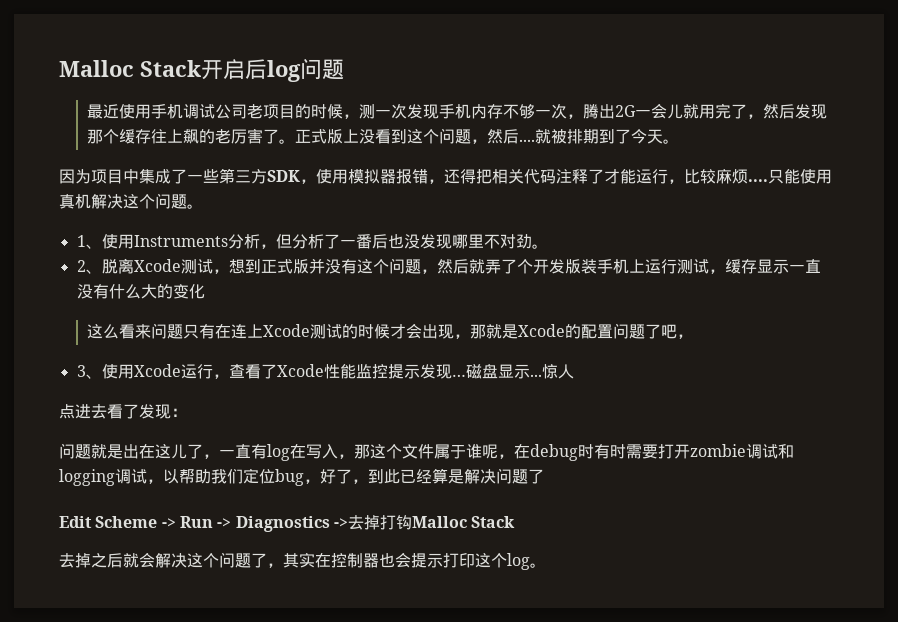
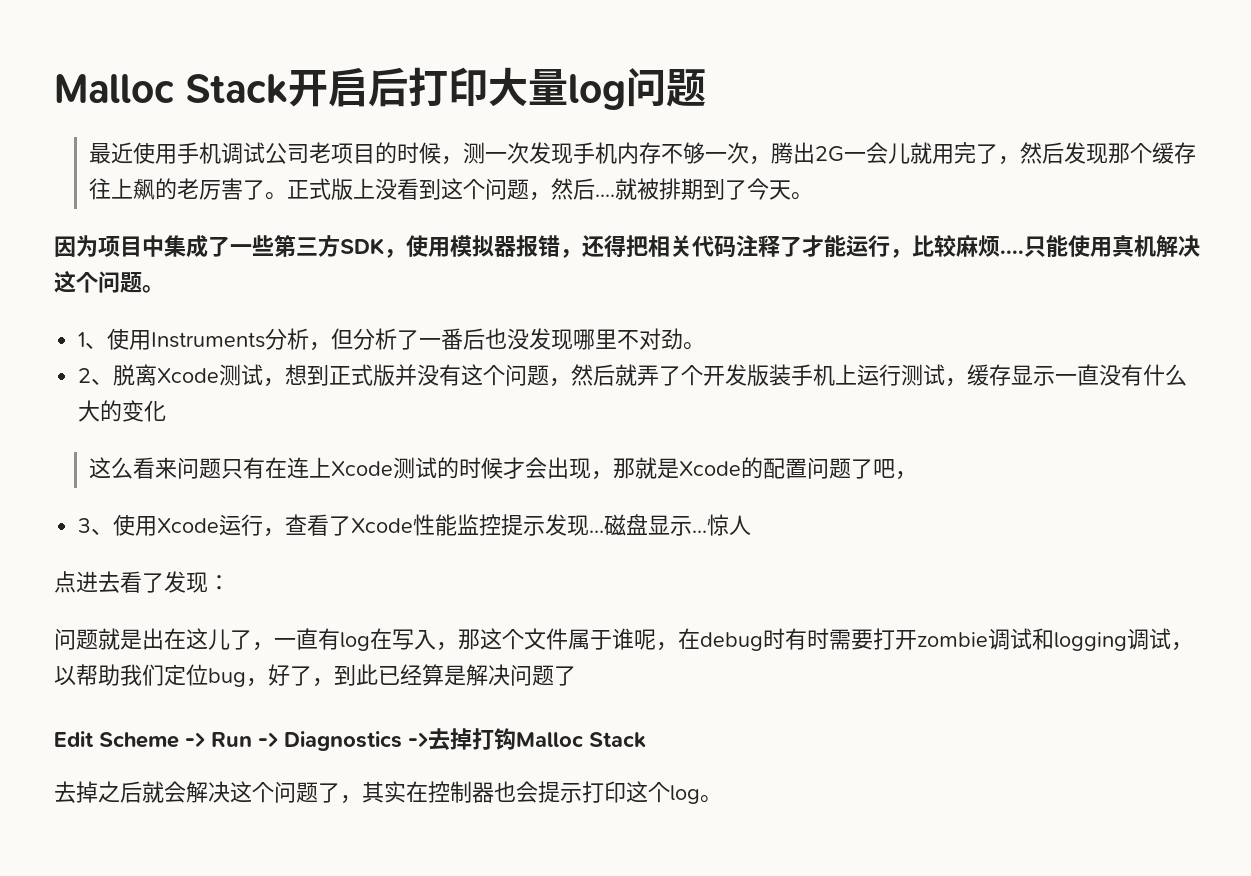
- Malloc Stack开启后log问题
+ Malloc Stack开启后打印大量log问题

